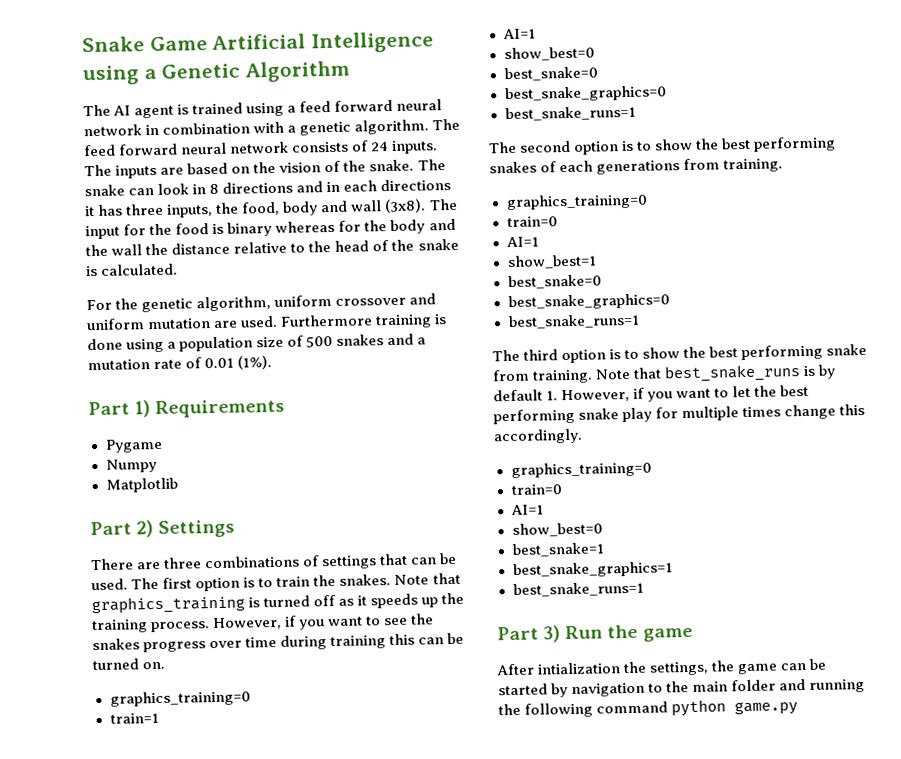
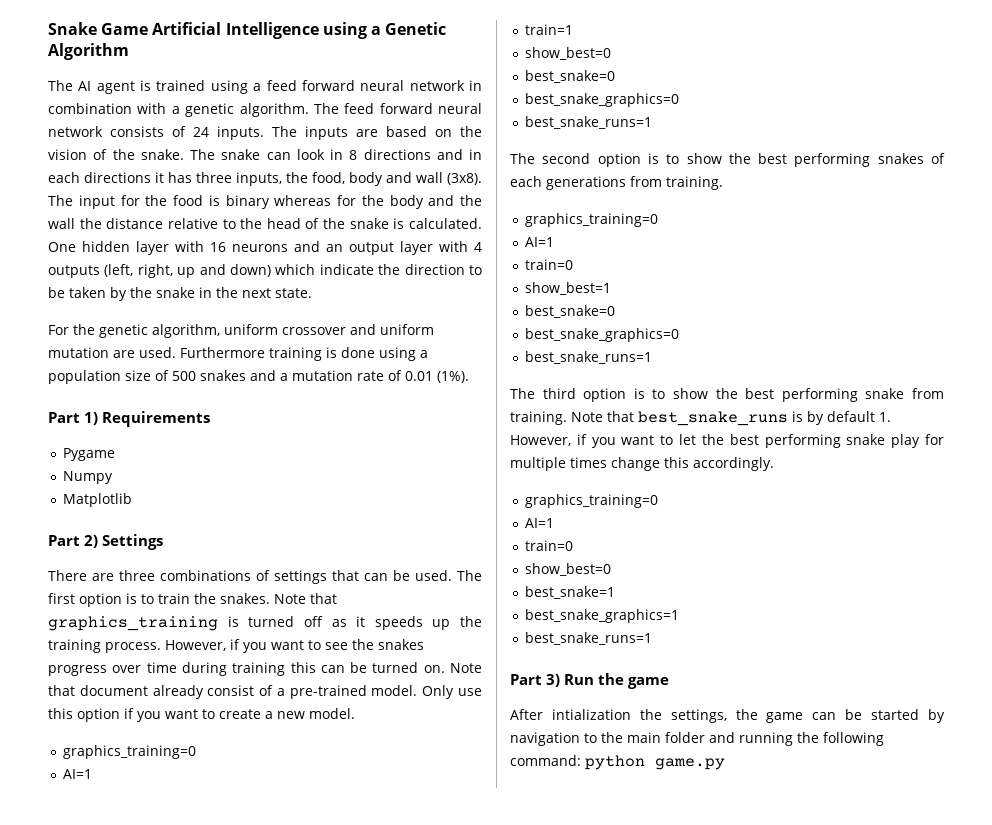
+ One hidden layer with 16 neurons and an output layer with 4 outputs (left, right, up and down) which indicate the direction to be taken by the snake in the next state.
- However, if you want to see the snakes progress over time during training this can be turned on.
+ However, if you want to see the snakes progress over time during training this can be turned on. Note that document already consist of a pre-trained model. Only use this option if you want to create a new model.
  graphics_training=0
+ AI=1
  train=1
- AI=1
  The second option is to show the best performing snakes of each generations from training.
  graphics_training=0
+ AI=1
  train=0
- AI=1
  Note that best_snake_runs is by default 1. However, if you want to let the best performing snake play for multiple times change this accordingly.
  graphics_training=0
+ AI=1
  train=0
- AI=1
- After intialization the settings, the game can be started by navigation to the main folder and running the following command python game.py
+ After intialization the settings, the game can be started by navigation to the main folder and running the following command: python game.py

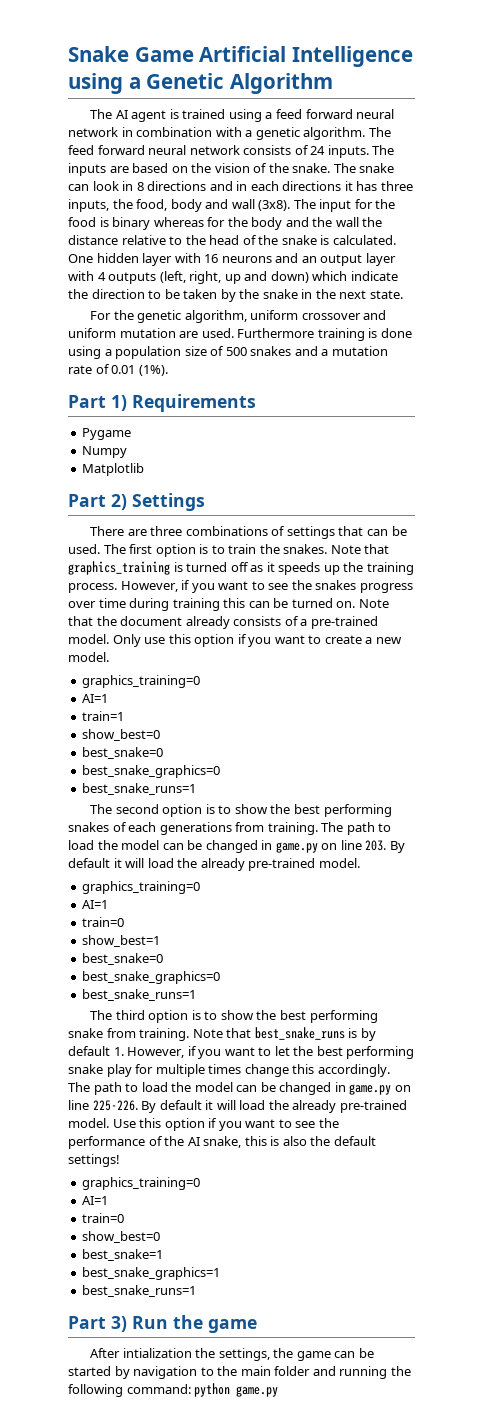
- Note that document already consist of a pre-trained model.
+ Note that the document already consists of a pre-trained model.
+ The path to load the model can be changed in game.py on line 203. By default it will load the already pre-trained model.
+ The path to load the model can be changed in game.py on line 225-226. By default it will load the already pre-trained model. Use this option if you want to see the performance of the AI snake, this is also the default settings!

